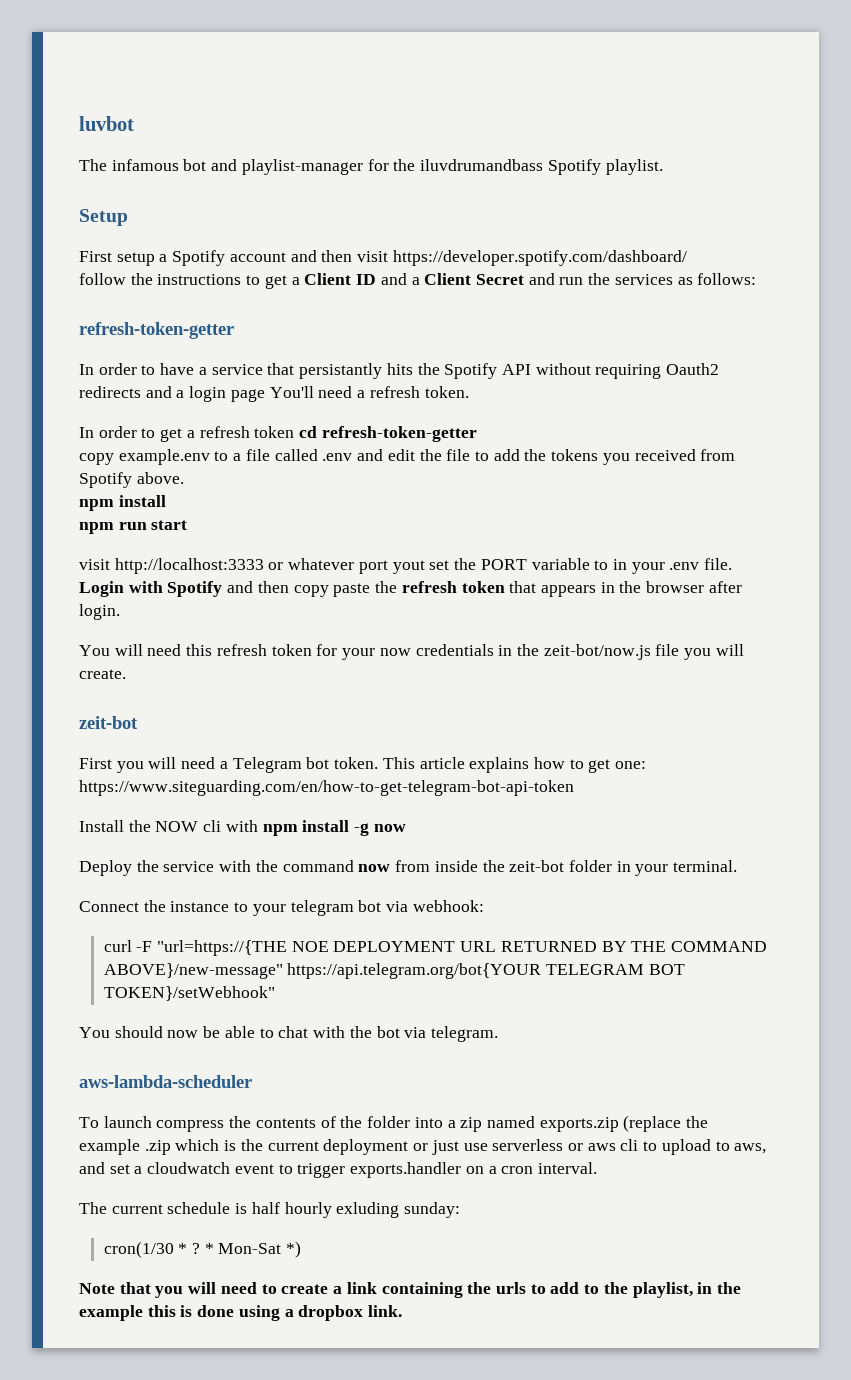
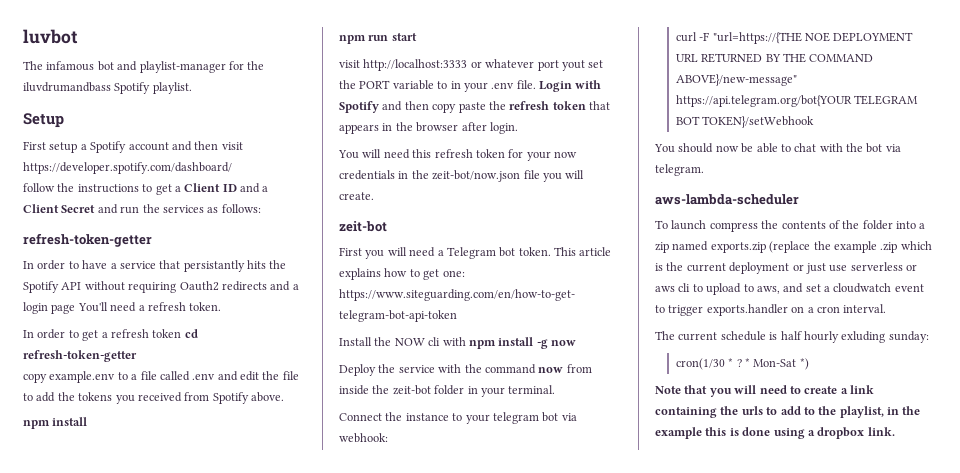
- You will need this refresh token for your now credentials in the zeit-bot/now.js file you will create.
+ You will need this refresh token for your now credentials in the zeit-bot/now.json file you will create.
- curl -F "url=https://{THE NOE DEPLOYMENT URL RETURNED BY THE COMMAND ABOVE}/new-message" https://api.telegram.org/bot{YOUR TELEGRAM BOT TOKEN}/setWebhook"
+ curl -F "url=https://{THE NOE DEPLOYMENT URL RETURNED BY THE COMMAND ABOVE}/new-message" https://api.telegram.org/bot{YOUR TELEGRAM BOT TOKEN}/setWebhook

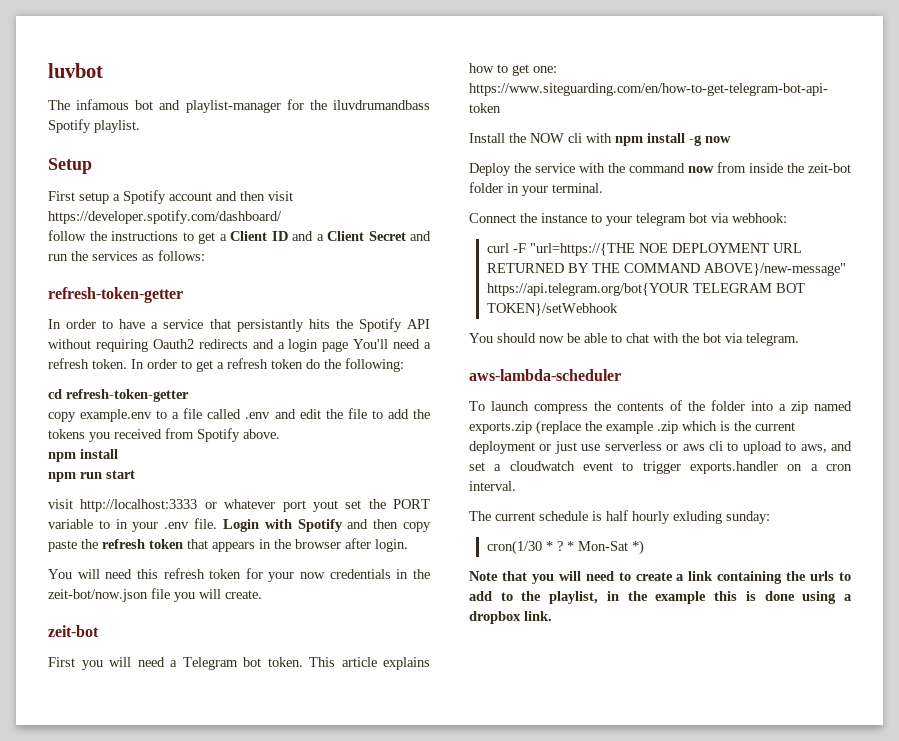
- In order to have a service that persistantly hits the Spotify API without requiring Oauth2 redirects and a login page You'll need a refresh token.
- In order to get a refresh token cd refresh-token-getter
+ In order to have a service that persistantly hits the Spotify API without requiring Oauth2 redirects and a login page You'll need a refresh token. In order to get a refresh token do the following:
+ cd refresh-token-getter

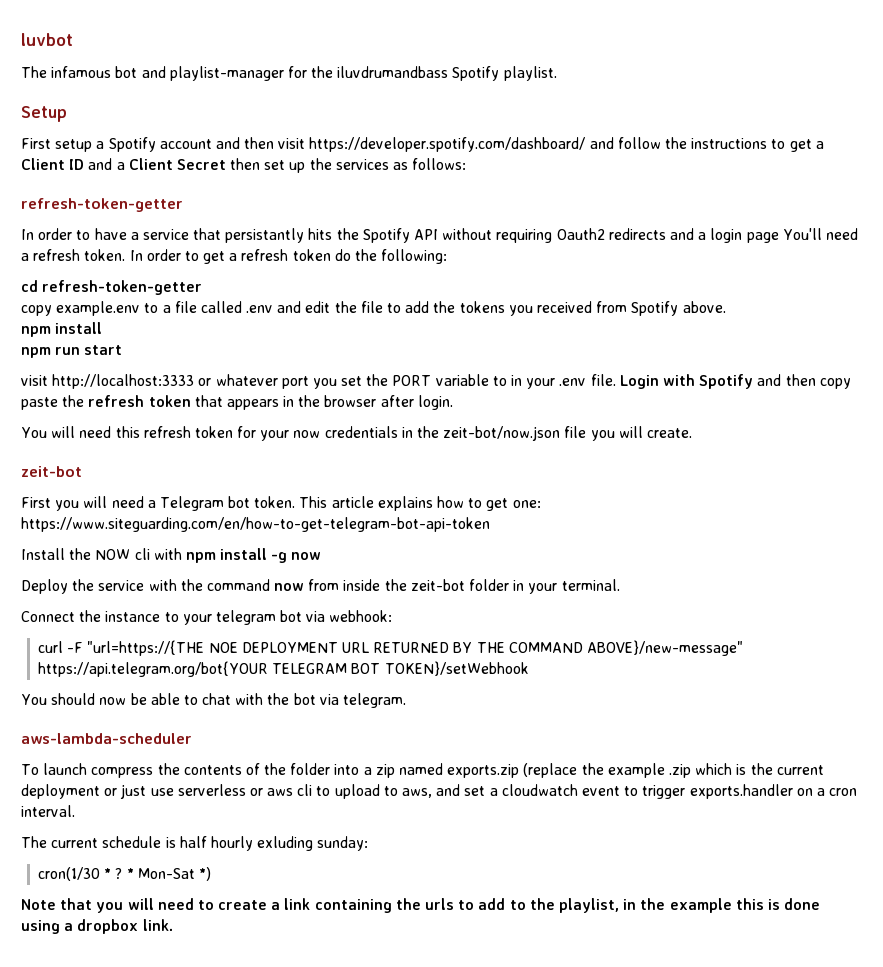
- First setup a Spotify account and then visit https://developer.spotify.com/dashboard/
- follow the instructions to get a Client ID and a Client Secret and run the services as follows:
+ First setup a Spotify account and then visit https://developer.spotify.com/dashboard/ and follow the instructions to get a Client ID and a Client Secret then set up the services as follows:
- visit http://localhost:3333 or whatever port yout set the PORT variable to in your .env file.
+ visit http://localhost:3333 or whatever port you set the PORT variable to in your .env file.

